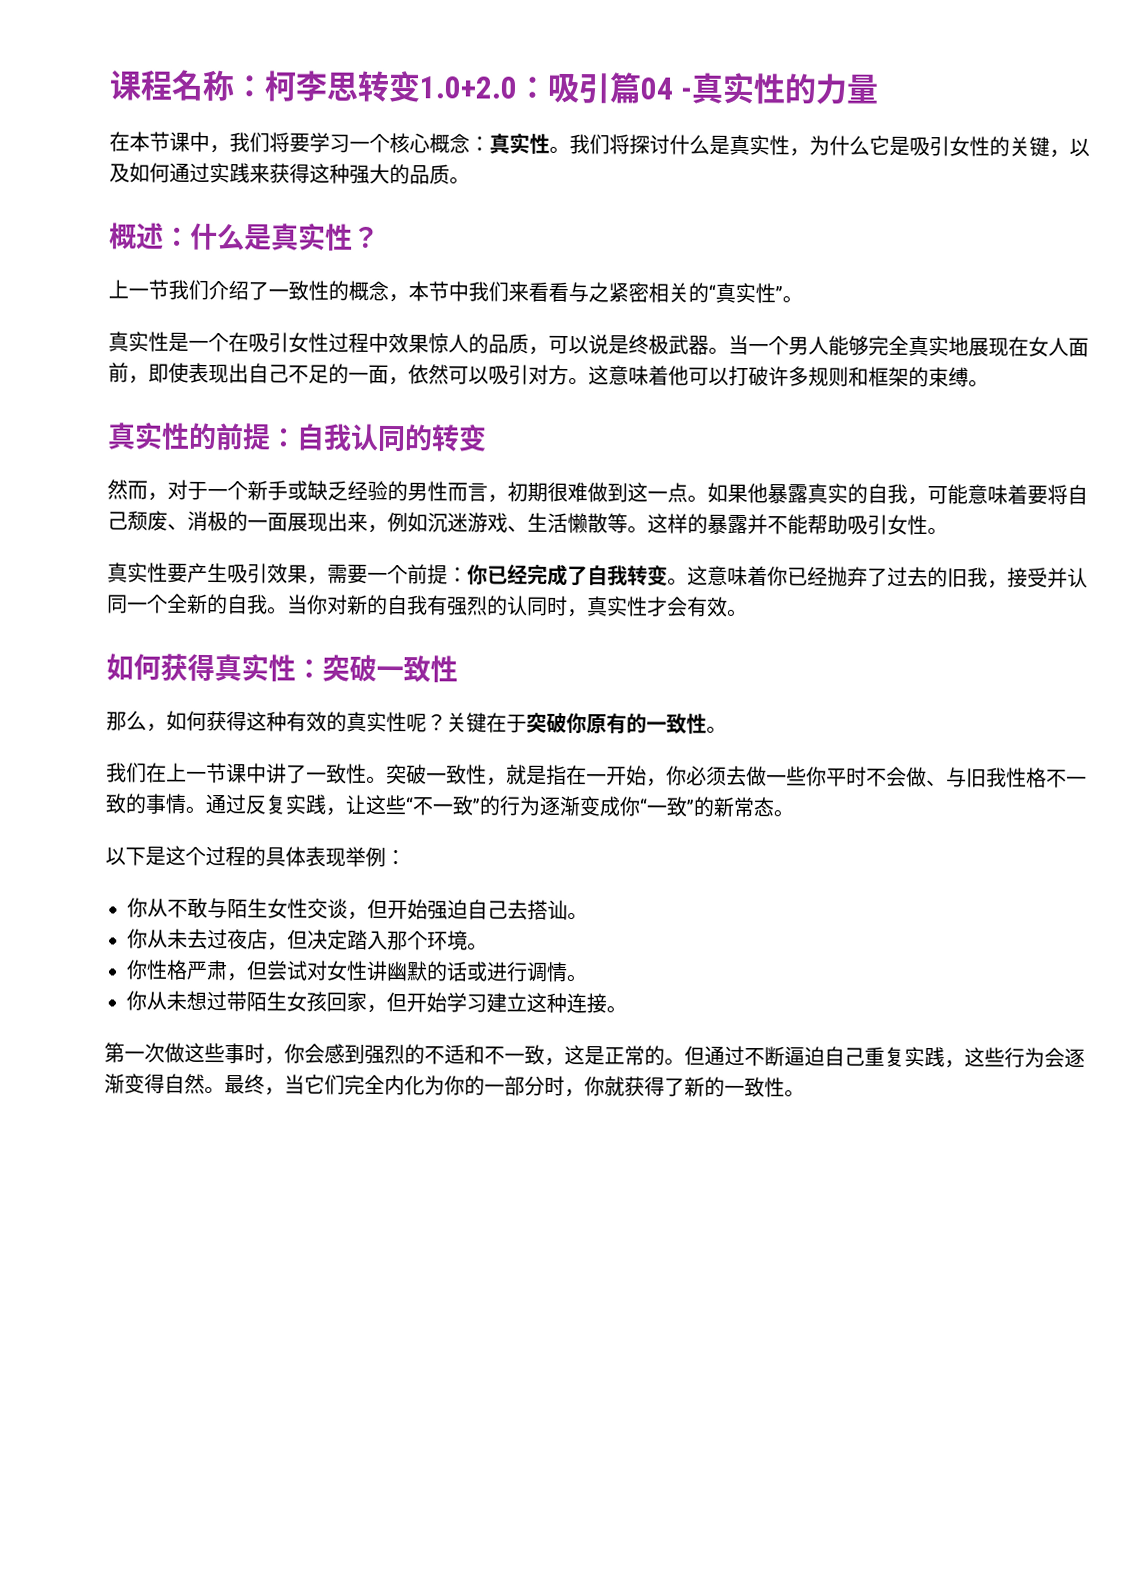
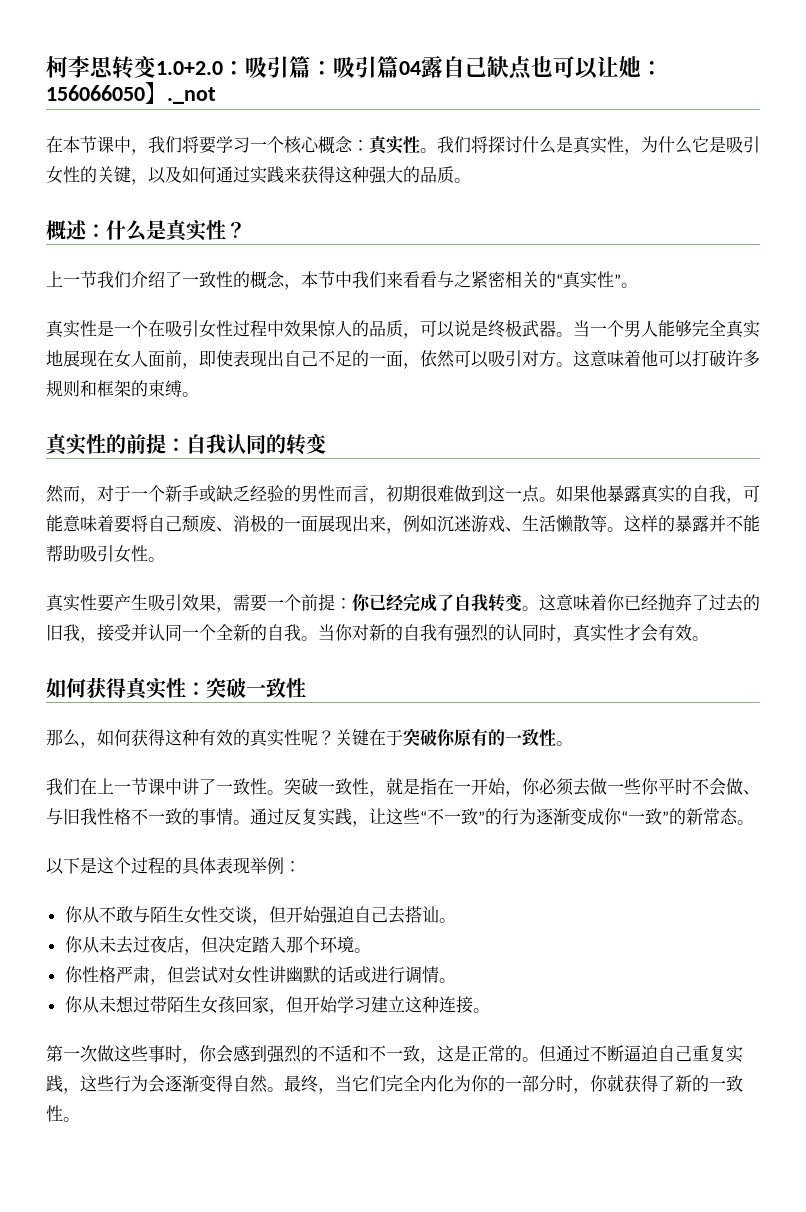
- 课程名称：柯李思转变1.0+2.0：吸引篇04 -真实性的力量
+ 柯李思转变1.0+2.0：吸引篇：吸引篇04露自己缺点也可以让她：156066050】._not

